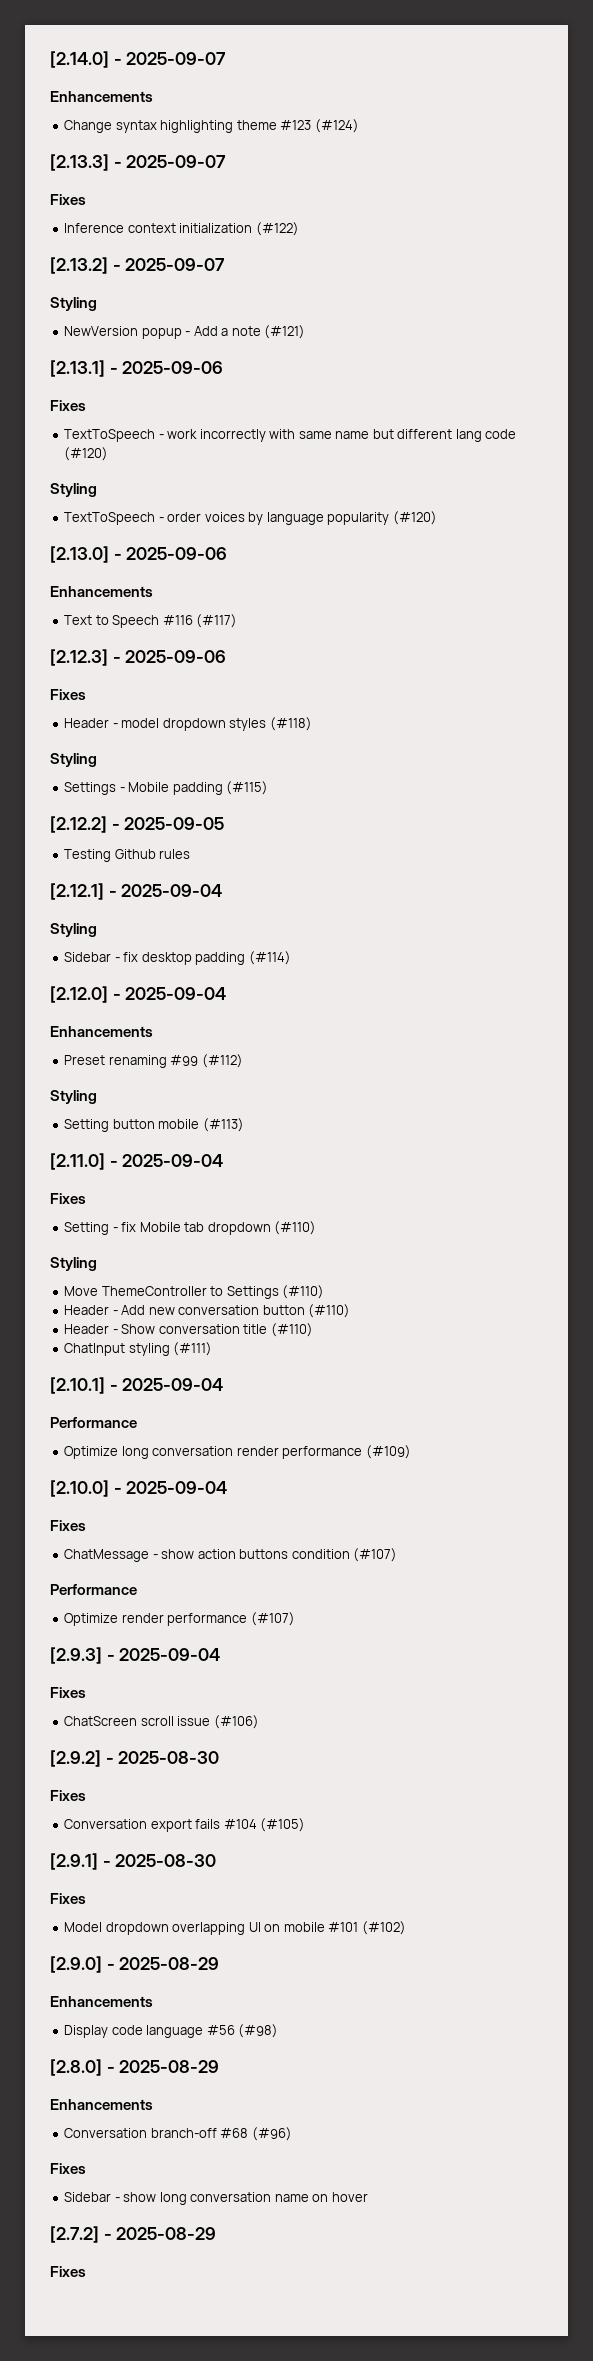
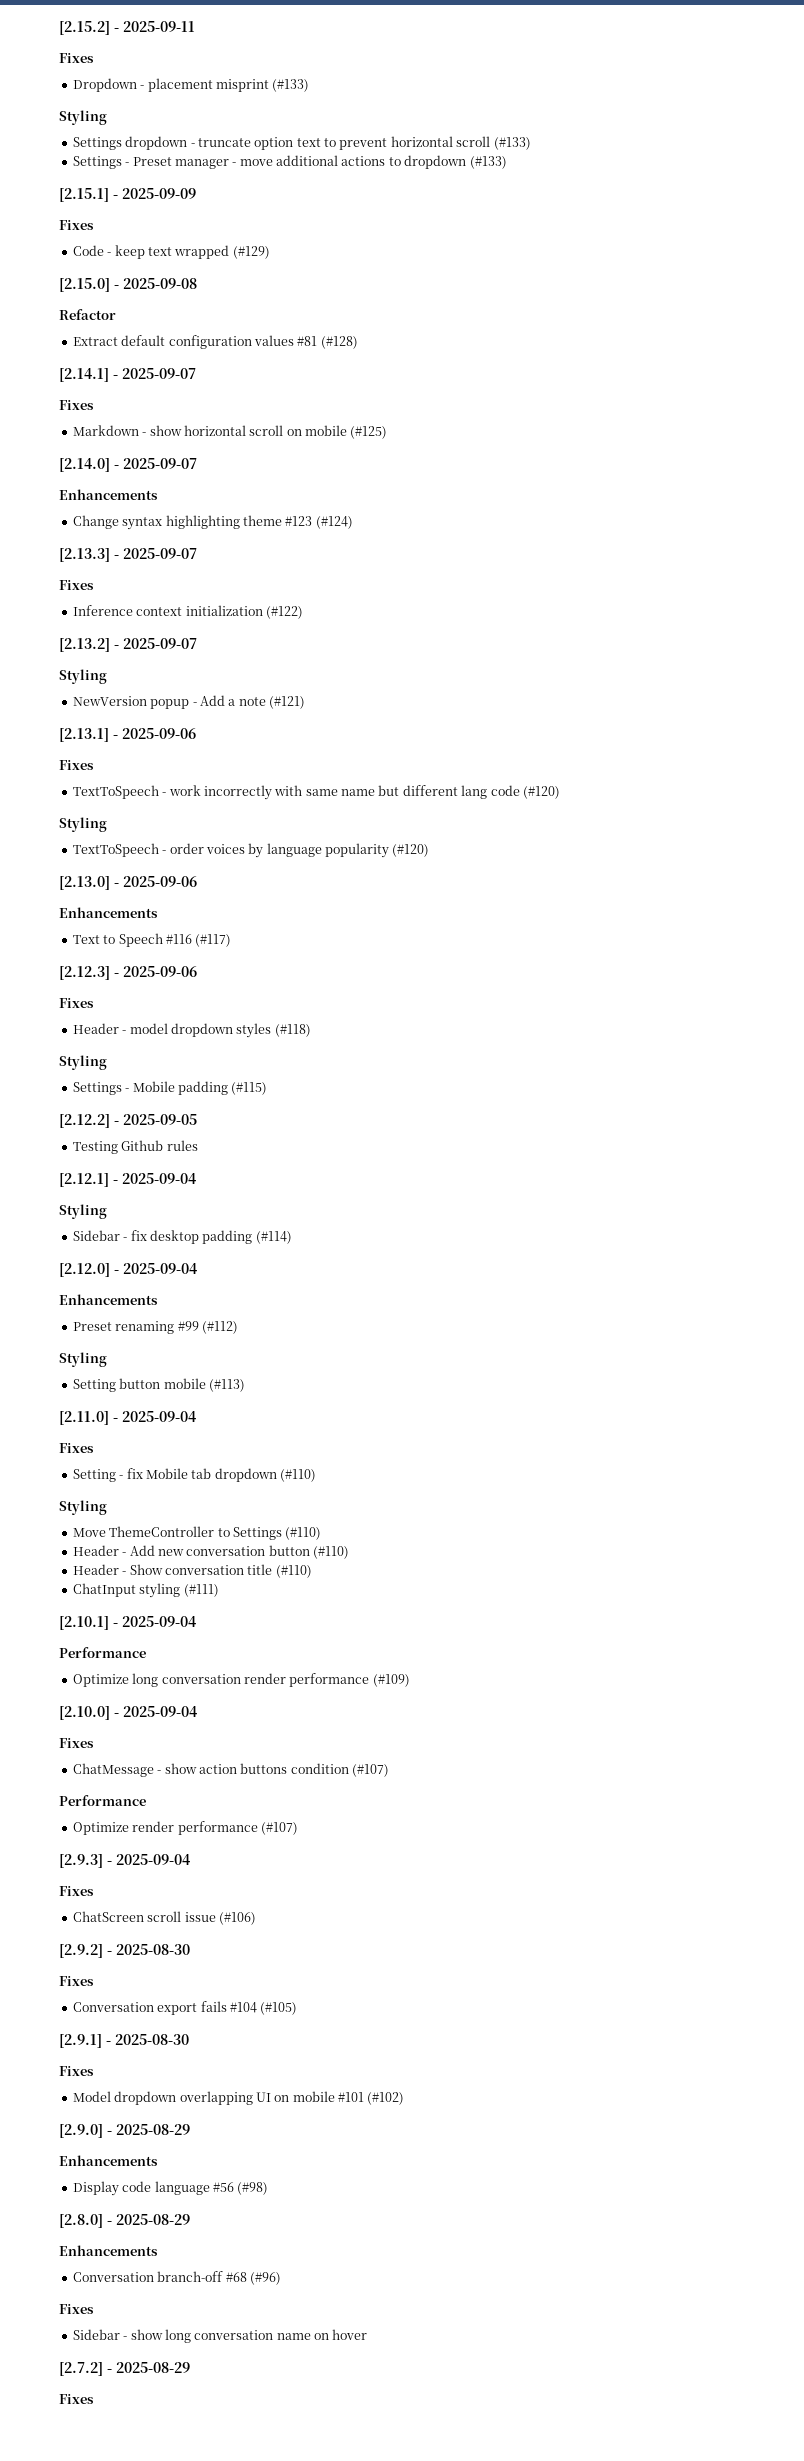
+ [2.15.2] - 2025-09-11
+ Fixes
+ Dropdown - placement misprint (#133)
+ Styling
+ Settings dropdown - truncate option text to prevent horizontal scroll (#133)
+ Settings - Preset manager - move additional actions to dropdown (#133)
+ [2.15.1] - 2025-09-09
+ Fixes
+ Code - keep text wrapped (#129)
+ [2.15.0] - 2025-09-08
+ Refactor
+ Extract default configuration values #81 (#128)
+ [2.14.1] - 2025-09-07
+ Fixes
+ Markdown - show horizontal scroll on mobile (#125)

